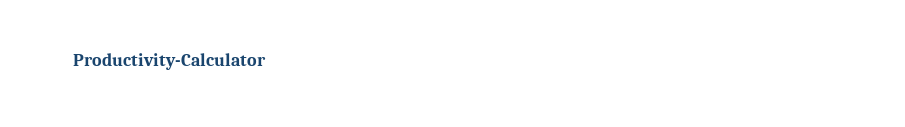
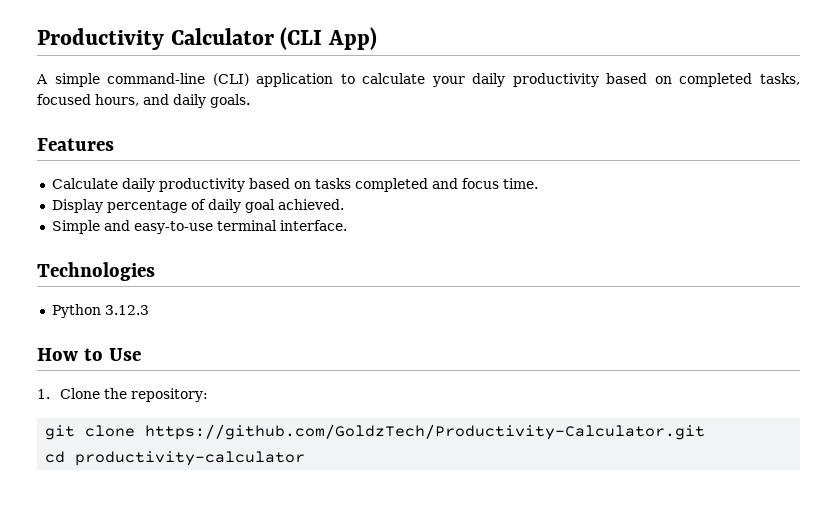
- Productivity-Calculator
+ Productivity Calculator (CLI App)
+ A simple command-line (CLI) application to calculate your daily productivity based on completed tasks, focused hours, and daily goals.
+ Features
+ Calculate daily productivity based on tasks completed and focus time.
+ Display percentage of daily goal achieved.
+ Simple and easy-to-use terminal interface.
+ Technologies
+ Python 3.12.3
+ How to Use
+ 1. Clone the repository:
+ git clone https://github.com/GoldzTech/Productivity-Calculator.git
+ cd productivity-calculator

